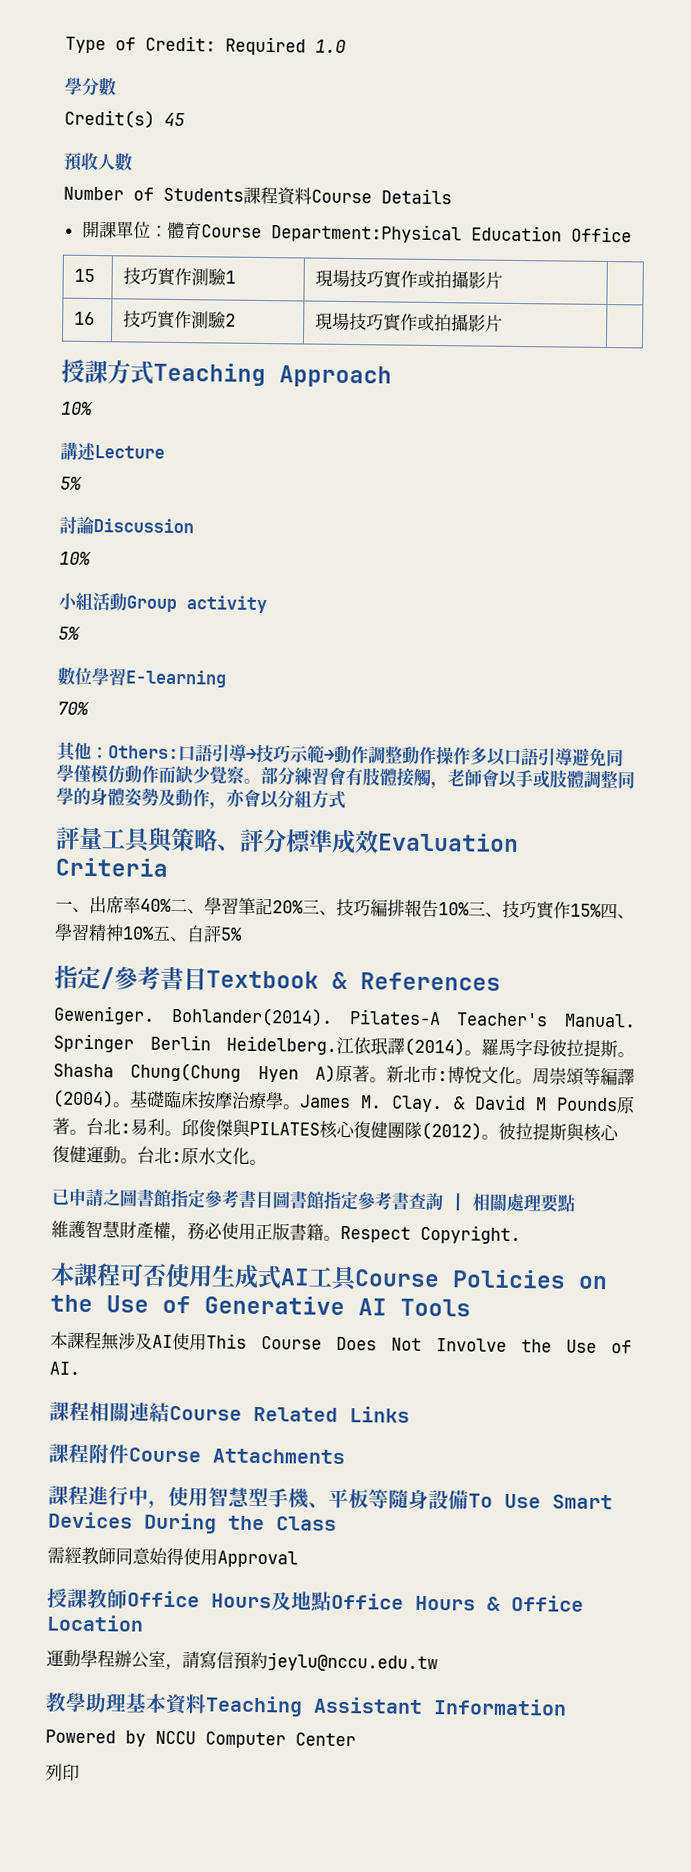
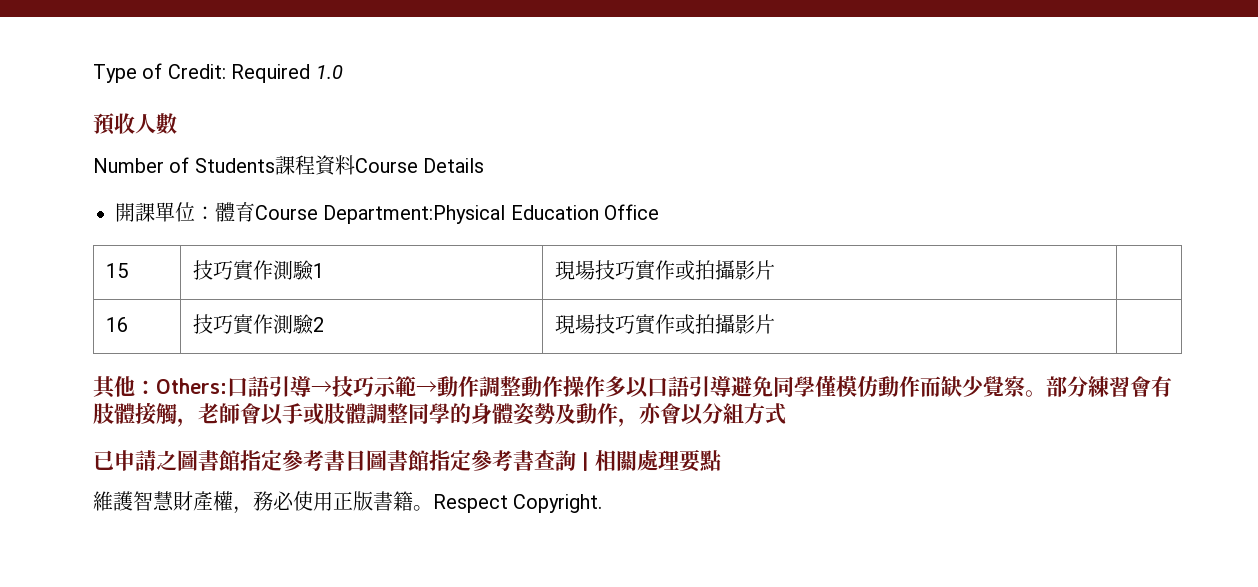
- 學分數
- Credit(s) 45
- 授課方式Teaching Approach
- 10%
- 講述Lecture
- 5%
- 討論Discussion
- 10%
- 小組活動Group activity
- 5%
- 數位學習E-learning
- 70%
- 評量工具與策略、評分標準成效Evaluation Criteria
- 一、出席率40%二、學習筆記20%三、技巧編排報告10%三、技巧實作15%四、學習精神10%五、自評5%
- 指定/參考書目Textbook & References
- Geweniger. Bohlander(2014). Pilates-A Teacher's Manual. Springer Berlin Heidelberg.江依珉譯(2014)。羅馬字母彼拉提斯。Shasha Chung(Chung Hyen A)原著。新北市:博悅文化。周崇頌等編譯(2004)。基礎臨床按摩治療學。James M. Clay. & David M Pounds原著。台北:易利。邱俊傑與PILATES核心復健團隊(2012)。彼拉提斯與核心復健運動。台北:原水文化。
- 本課程可否使用生成式AI工具Course Policies on the Use of Generative AI Tools
- 本課程無涉及AI使用This Course Does Not Involve the Use of AI.
- 課程相關連結Course Related Links
- 課程附件Course Attachments
- 課程進行中，使用智慧型手機、平板等隨身設備To Use Smart Devices During the Class
- 需經教師同意始得使用Approval
- 授課教師Office Hours及地點Office Hours & Office Location
- 運動學程辦公室，請寫信預約jeylu@nccu.edu.tw
- 教學助理基本資料Teaching Assistant Information
- Powered by NCCU Computer Center
- 列印

